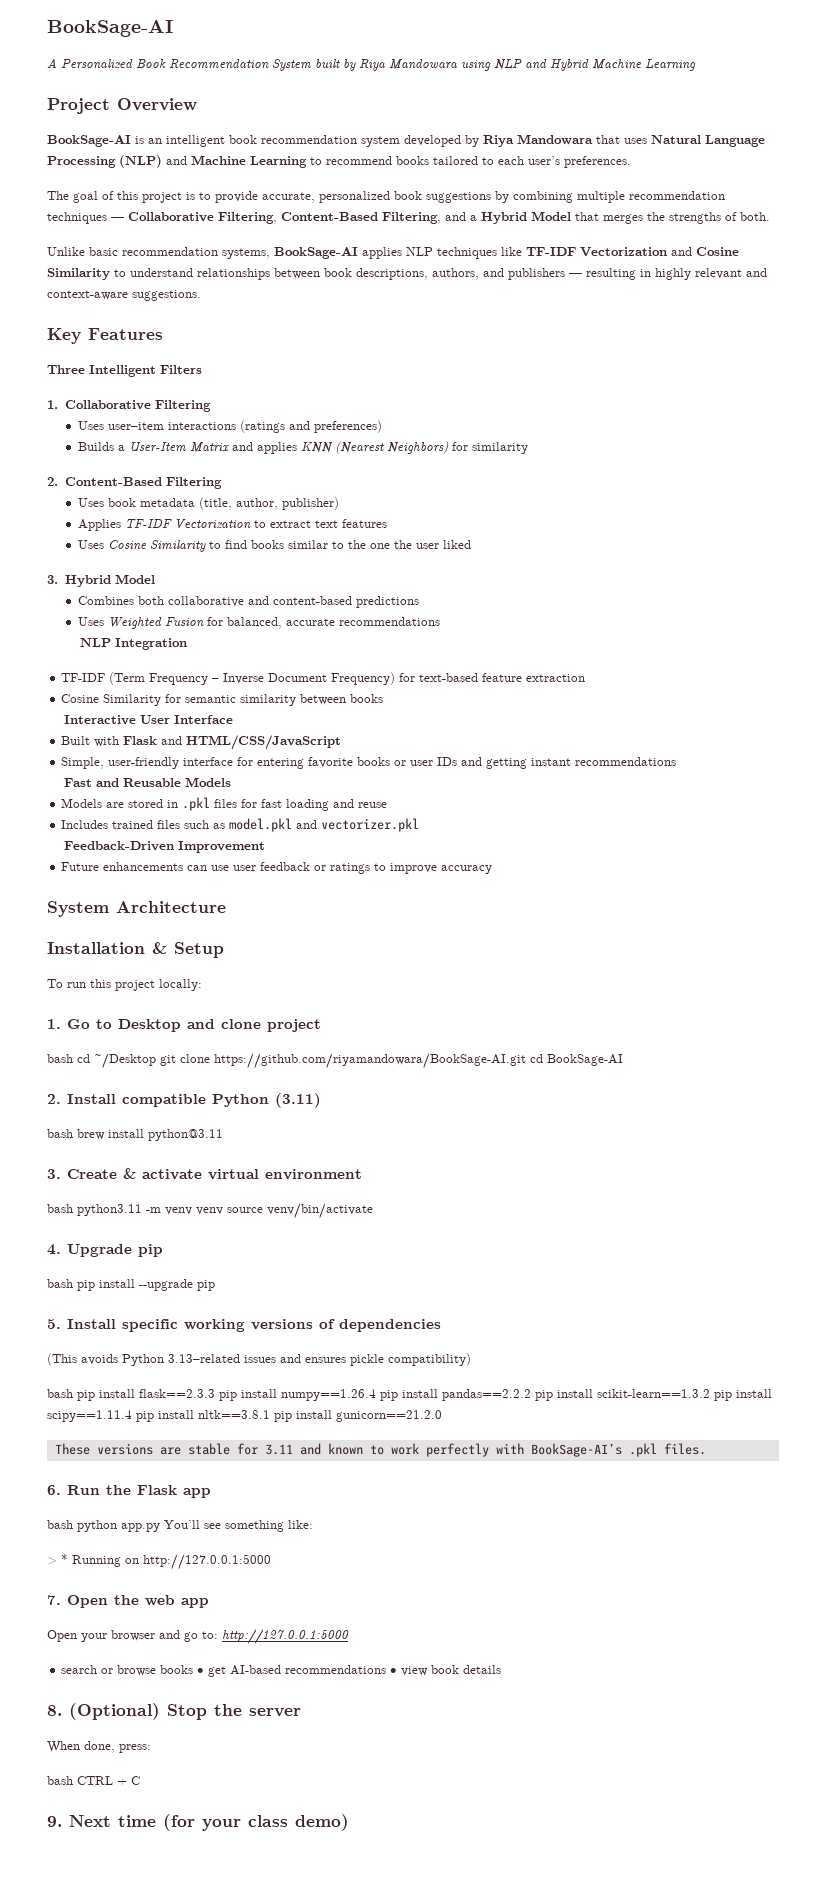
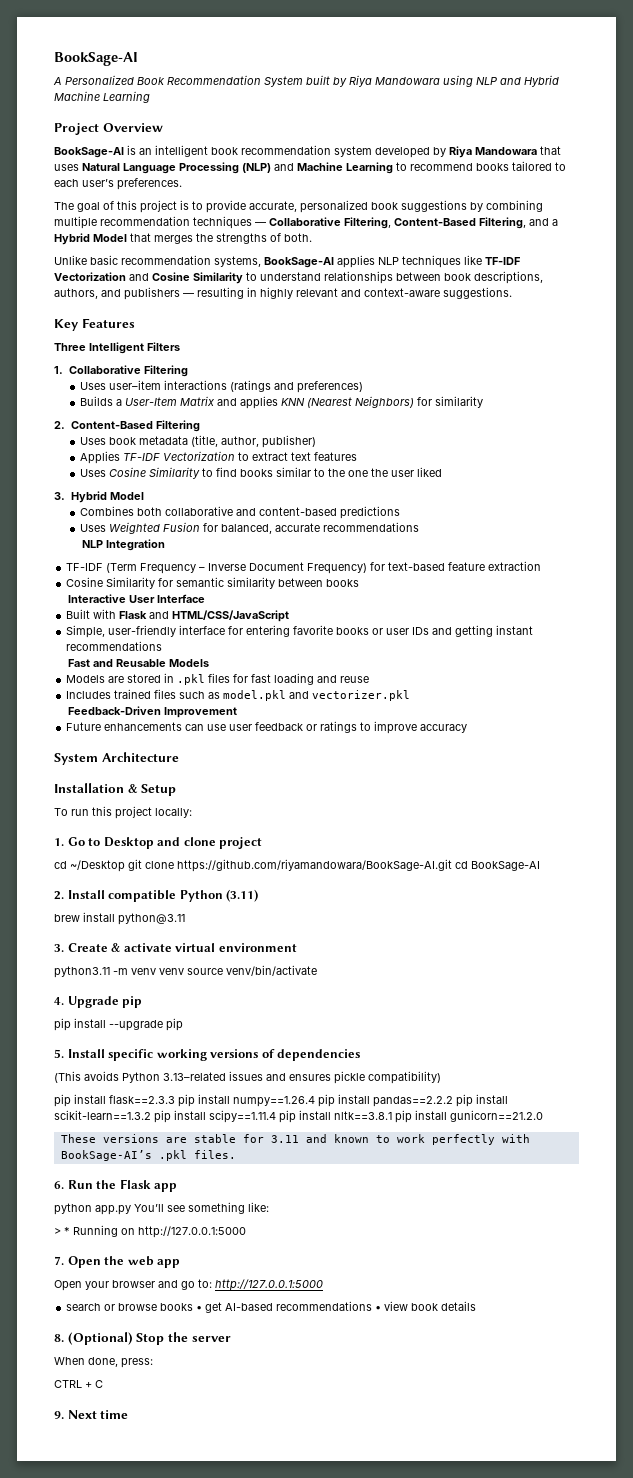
- bash cd ~/Desktop git clone https://github.com/riyamandowara/BookSage-AI.git cd BookSage-AI
+ cd ~/Desktop git clone https://github.com/riyamandowara/BookSage-AI.git cd BookSage-AI
- bash brew install python@3.11
+ brew install python@3.11
- bash python3.11 -m venv venv source venv/bin/activate
+ python3.11 -m venv venv source venv/bin/activate
- bash pip install --upgrade pip
+ pip install --upgrade pip
- bash pip install flask==2.3.3 pip install numpy==1.26.4 pip install pandas==2.2.2 pip install scikit-learn==1.3.2 pip install scipy==1.11.4 pip install nltk==3.8.1 pip install gunicorn==21.2.0
+ pip install flask==2.3.3 pip install numpy==1.26.4 pip install pandas==2.2.2 pip install scikit-learn==1.3.2 pip install scipy==1.11.4 pip install nltk==3.8.1 pip install gunicorn==21.2.0
- bash python app.py You’ll see something like:
+ python app.py You’ll see something like:
- bash CTRL + C
+ CTRL + C
- 9. Next time (for your class demo)
+ 9. Next time

